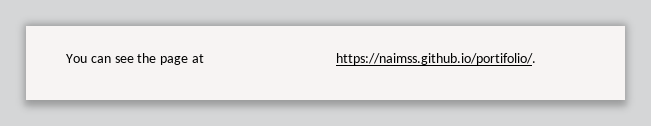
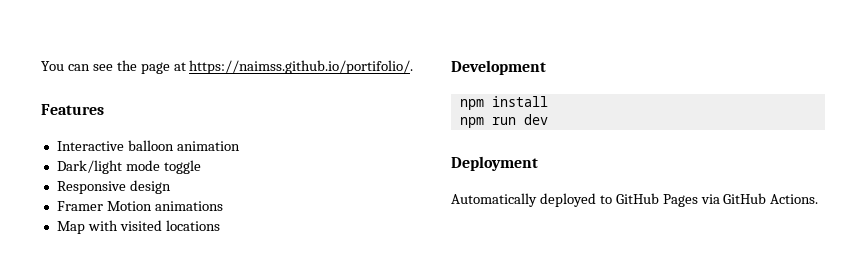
+ Features
+ Interactive balloon animation
+ Dark/light mode toggle
+ Responsive design
+ Framer Motion animations
+ Map with visited locations
+ Development
+ npm install
+ npm run dev
+ Deployment
+ Automatically deployed to GitHub Pages via GitHub Actions.

